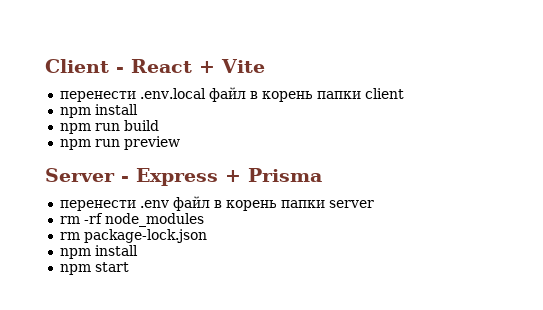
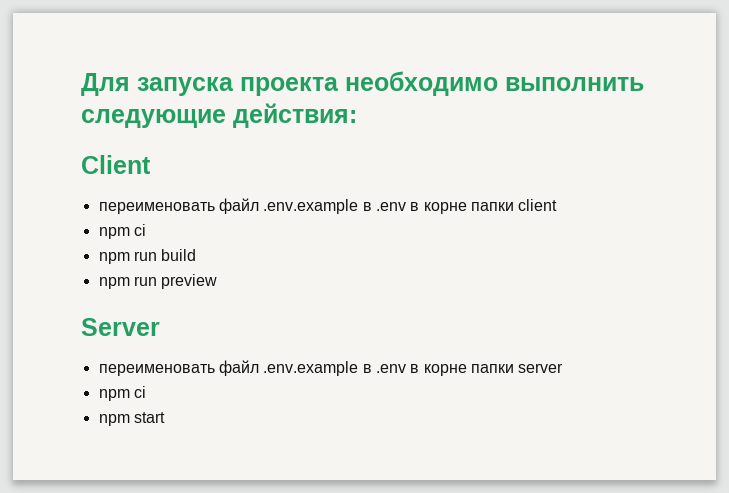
- Client - React + Vite
- перенести .env.local файл в корень папки client
- npm install
+ Для запуска проекта необходимо выполнить следующие действия:
+ Client
+ переименовать файл .env.example в .env в корне папки client
+ npm ci
- Server - Express + Prisma
- перенести .env файл в корень папки server
- rm -rf node_modules
- rm package-lock.json
- npm install
+ Server
+ переименовать файл .env.example в .env в корне папки server
+ npm ci

